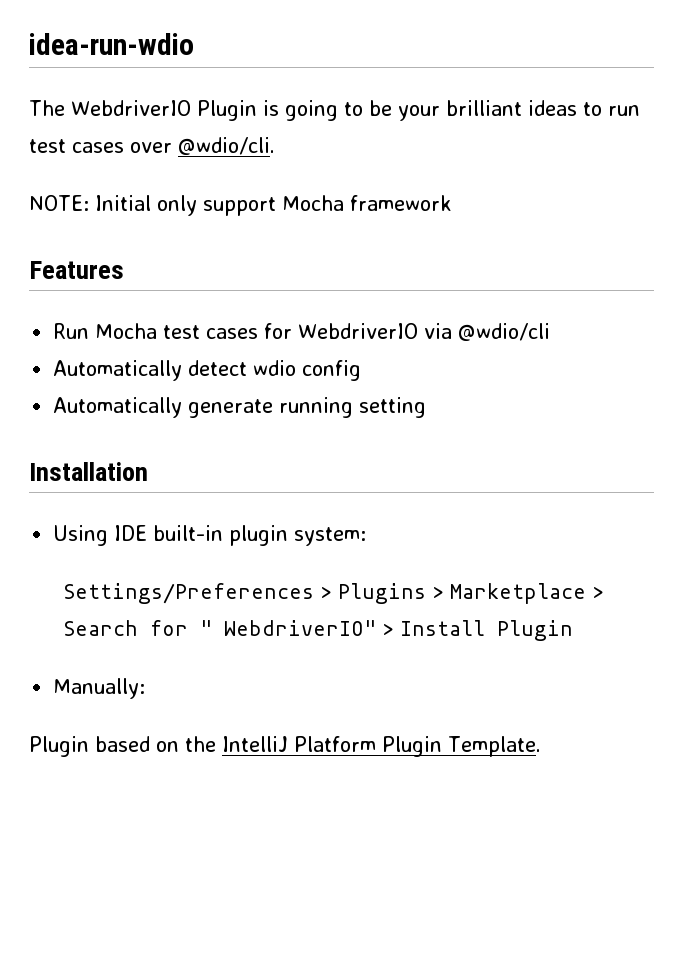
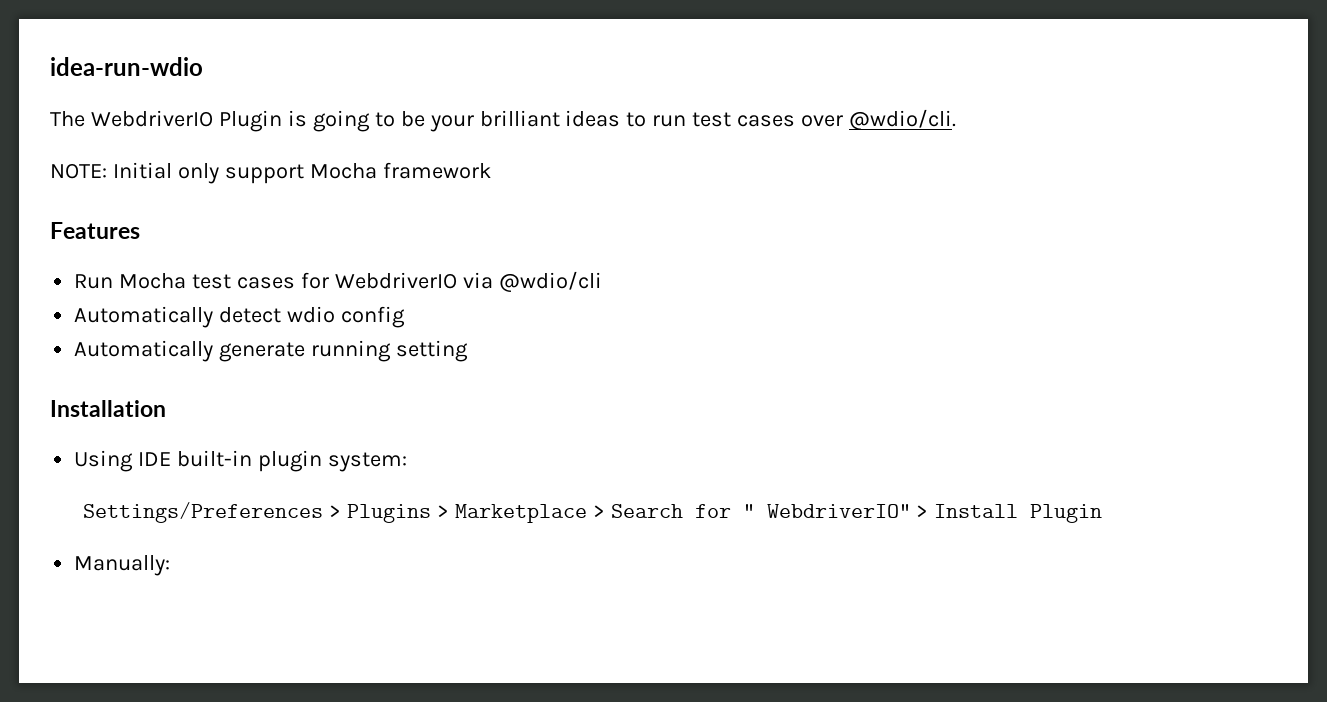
- Plugin based on the IntelliJ Platform Plugin Template.

